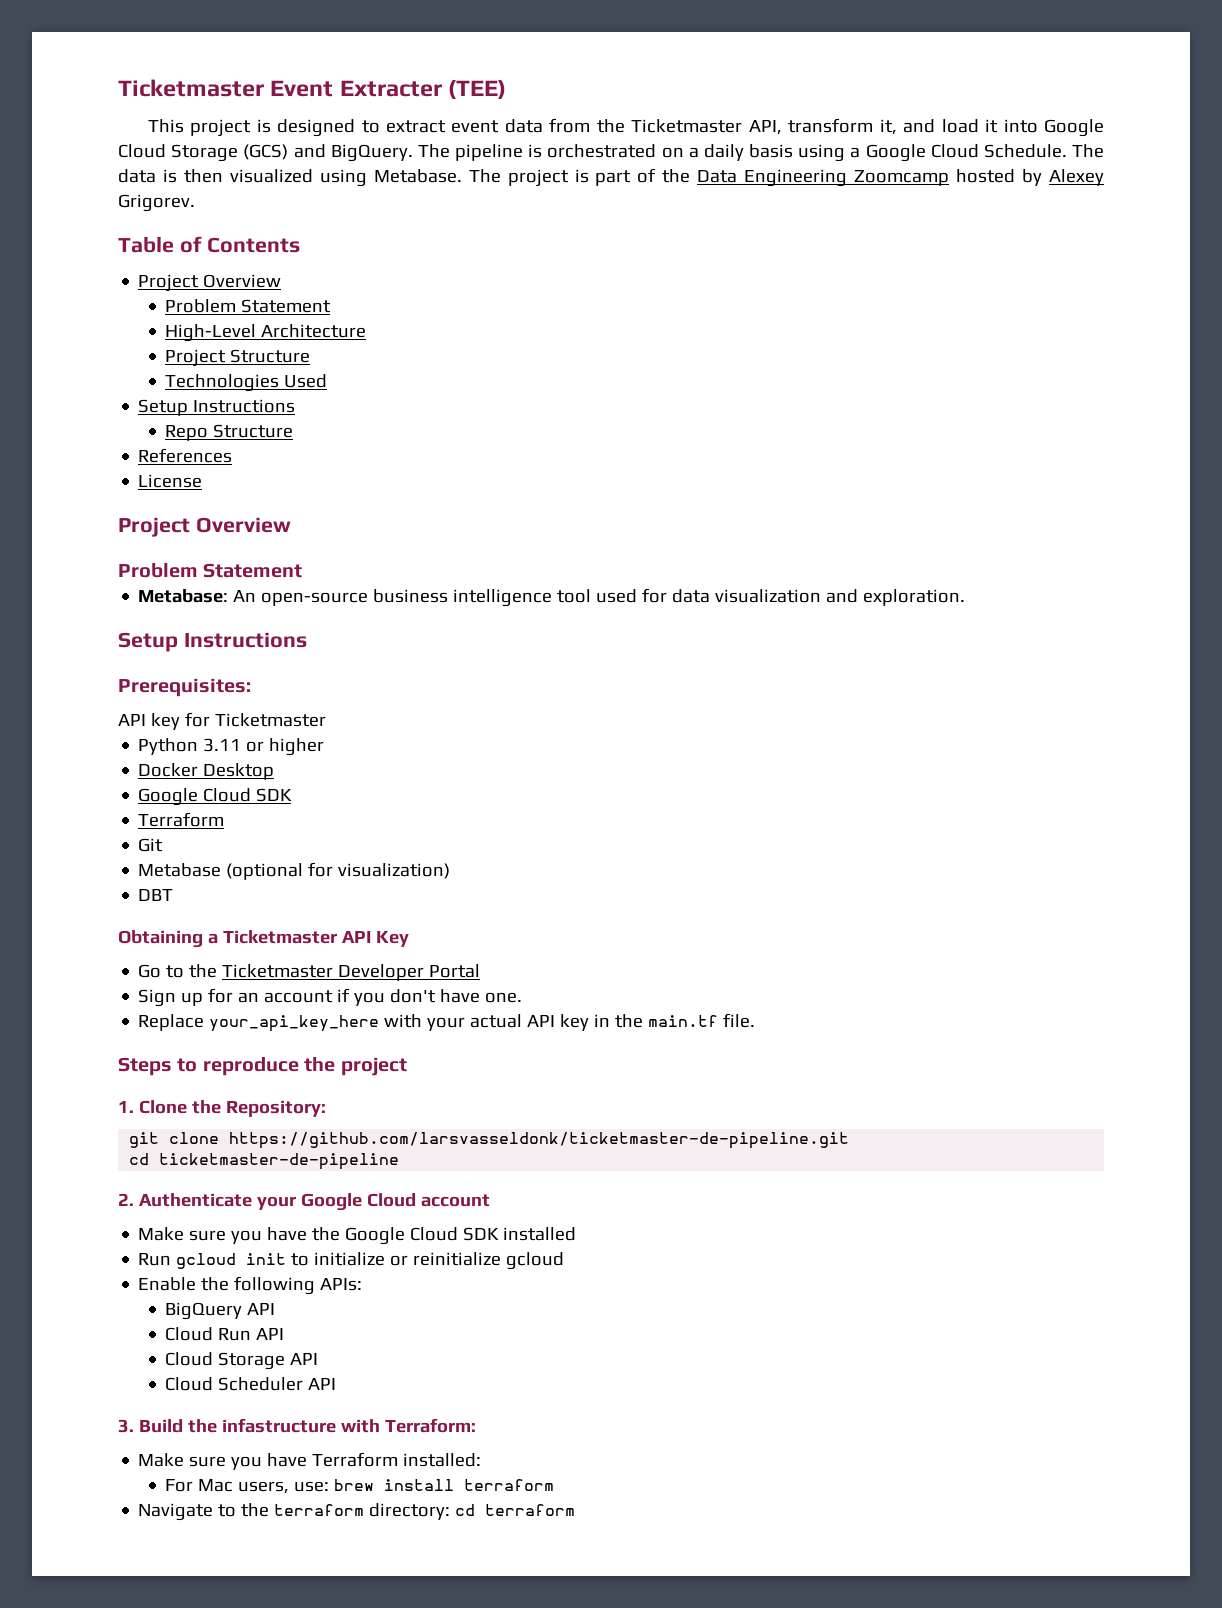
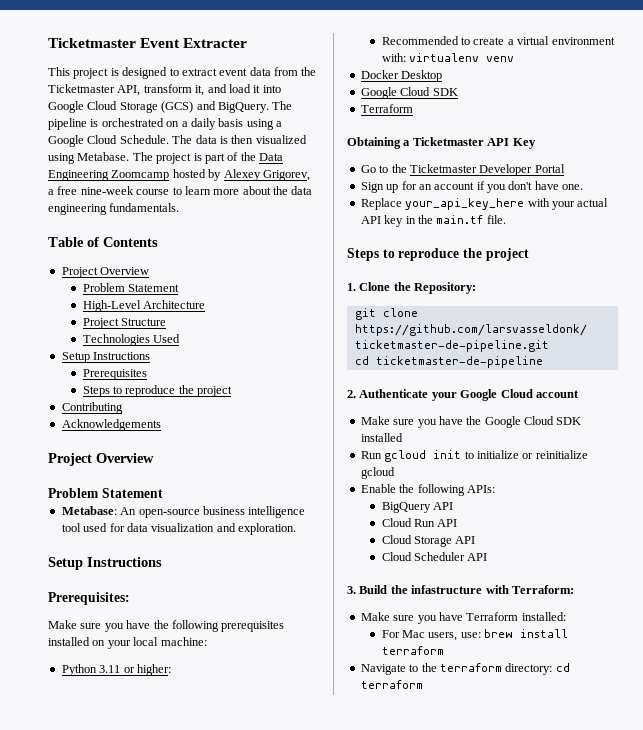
- Ticketmaster Event Extracter (TEE)
+ Ticketmaster Event Extracter
- The project is part of the Data Engineering Zoomcamp hosted by Alexey Grigorev.
+ The project is part of the Data Engineering Zoomcamp hosted by Alexey Grigorev, a free nine-week course to learn more about the data engineering fundamentals.
- Repo Structure
- References
- License
+ Prerequisites
+ Steps to reproduce the project
+ Contributing
+ Acknowledgements
- API key for Ticketmaster
- Python 3.11 or higher
+ Make sure you have the following prerequisites installed on your local machine:
+ Python 3.11 or higher:
+ Recommended to create a virtual environment with: virtualenv venv
- Git
- Metabase (optional for visualization)
- DBT

